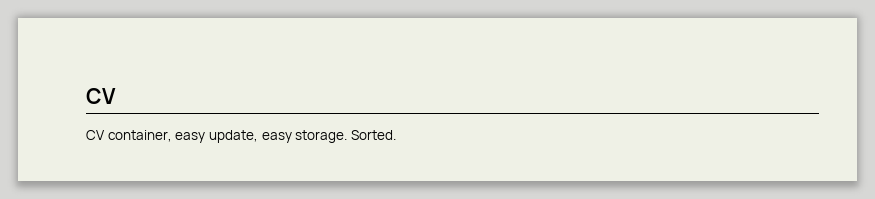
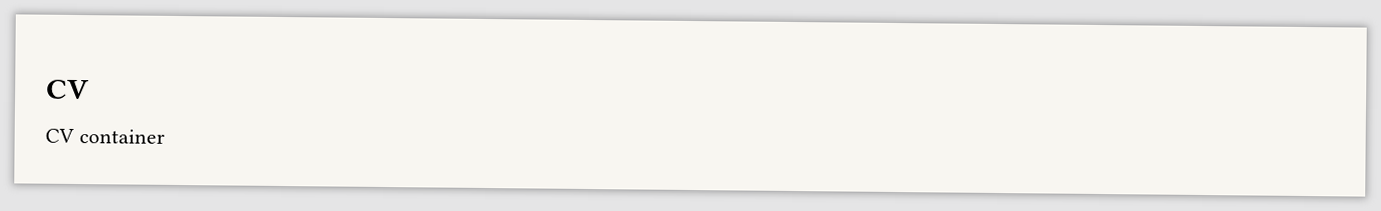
- CV container, easy update, easy storage. Sorted.
+ CV container

